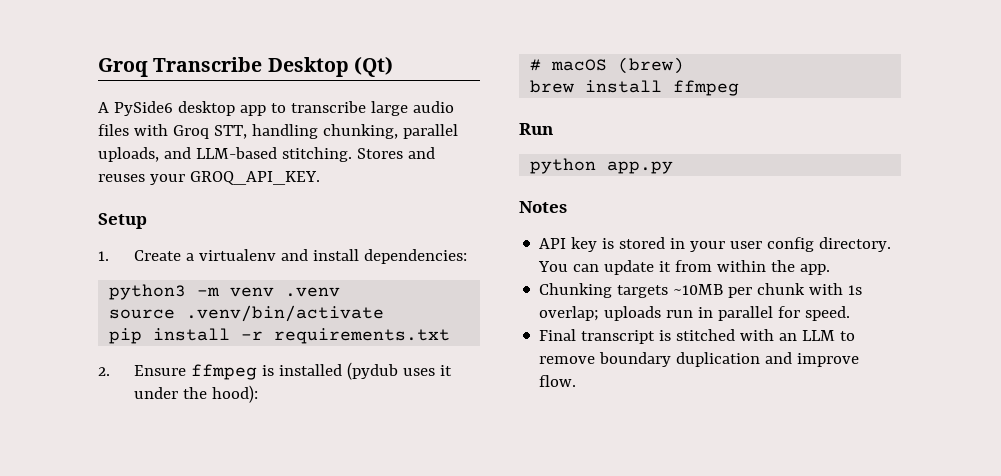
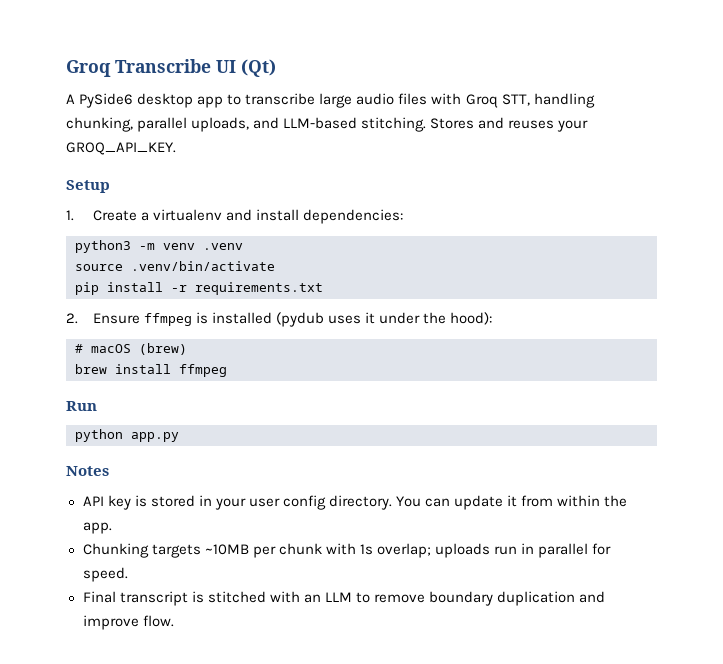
- Groq Transcribe Desktop (Qt)
+ Groq Transcribe UI (Qt)

